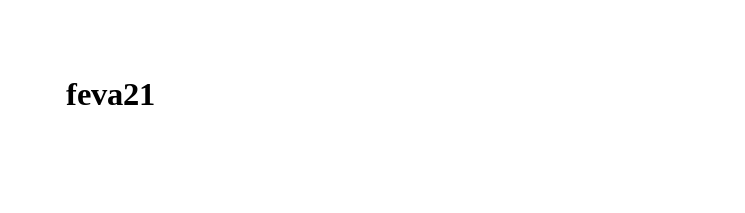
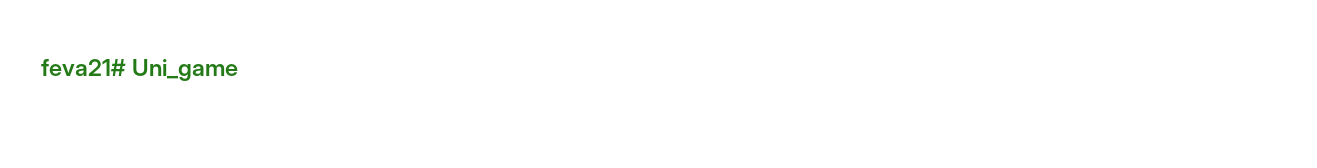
- feva21
+ feva21# Uni_game

